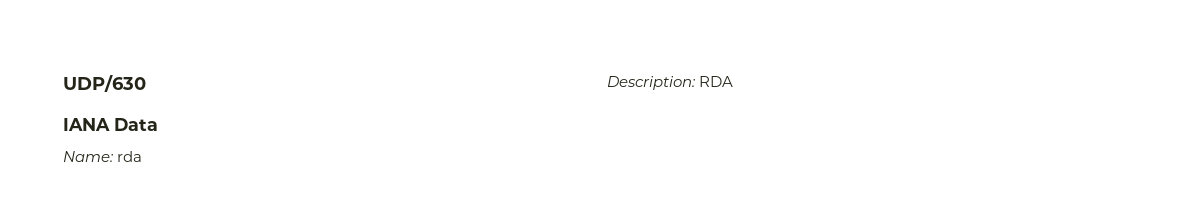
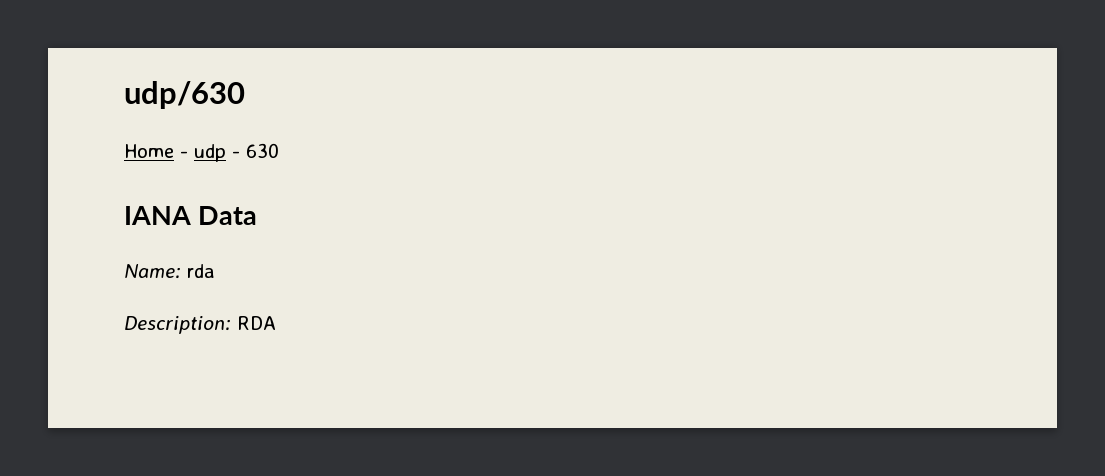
- UDP/630
+ udp/630
+ Home - udp - 630

